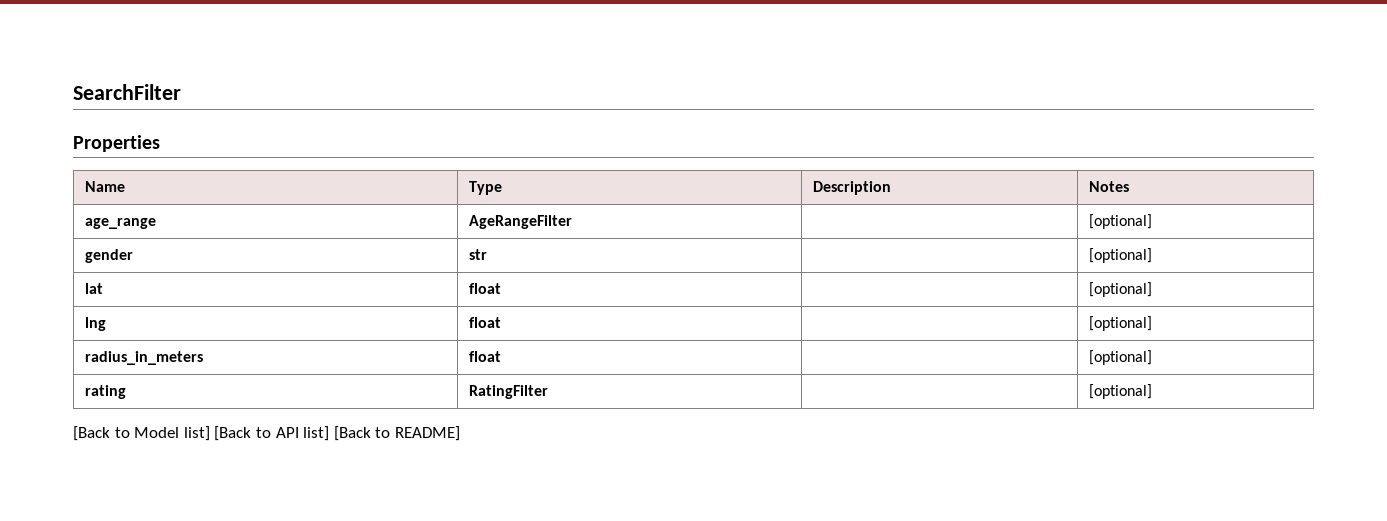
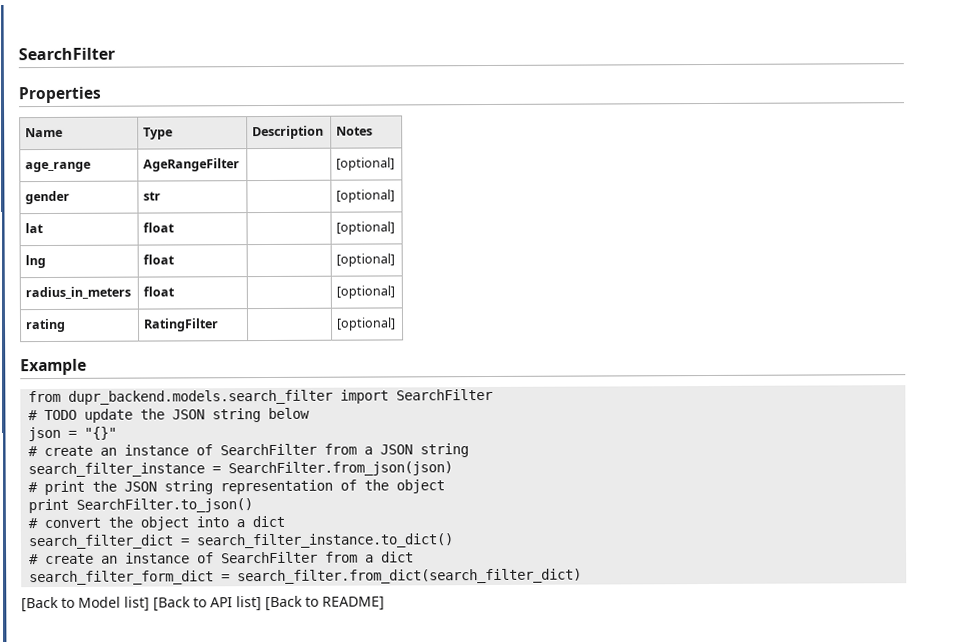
+ Example
+ from dupr_backend.models.search_filter import SearchFilter
+ # TODO update the JSON string below
+ json = "{}"
+ # create an instance of SearchFilter from a JSON string
+ search_filter_instance = SearchFilter.from_json(json)
+ # print the JSON string representation of the object
+ print SearchFilter.to_json()
+ # convert the object into a dict
+ search_filter_dict = search_filter_instance.to_dict()
+ # create an instance of SearchFilter from a dict
+ search_filter_form_dict = search_filter.from_dict(search_filter_dict)

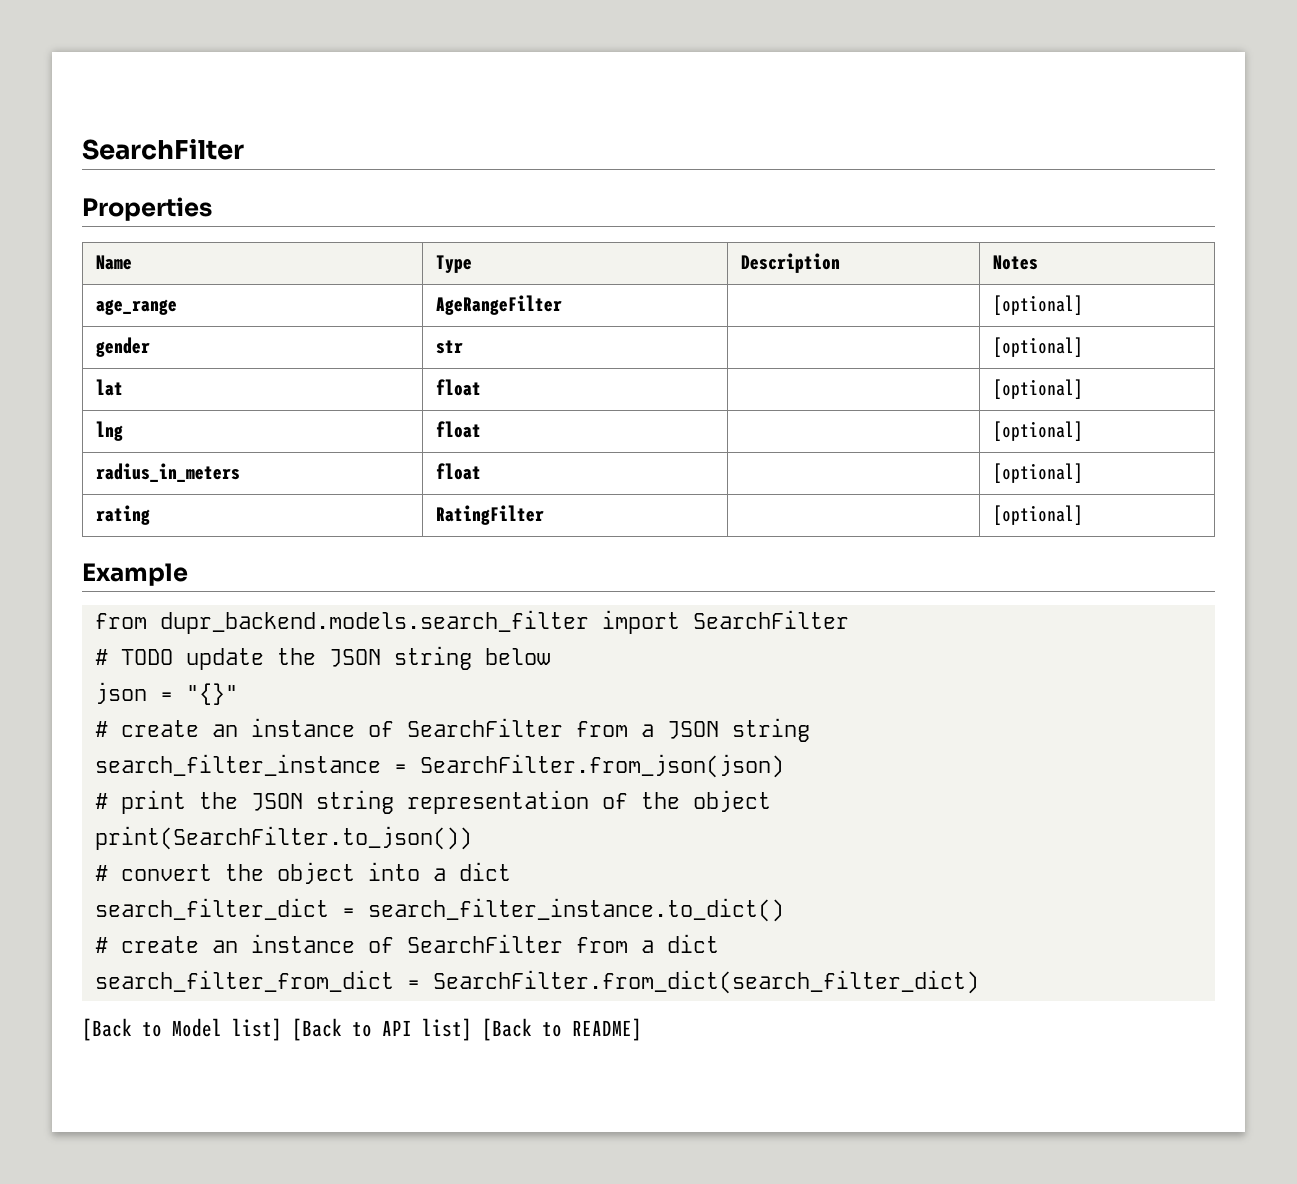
- print SearchFilter.to_json()
+ print(SearchFilter.to_json())
- search_filter_form_dict = search_filter.from_dict(search_filter_dict)
+ search_filter_from_dict = SearchFilter.from_dict(search_filter_dict)

